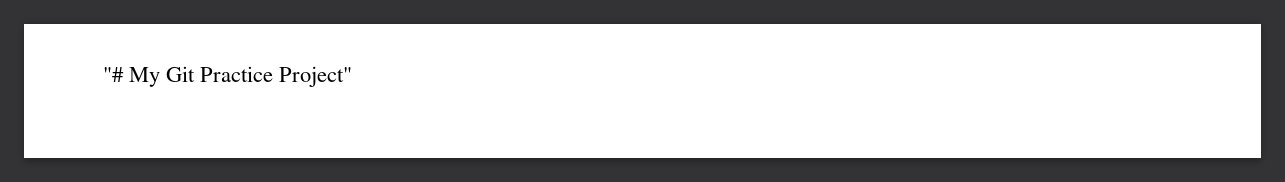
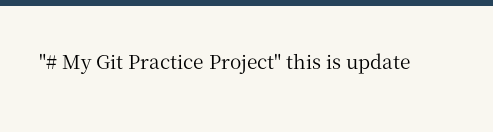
- "# My Git Practice Project"
+ "# My Git Practice Project" this is update

